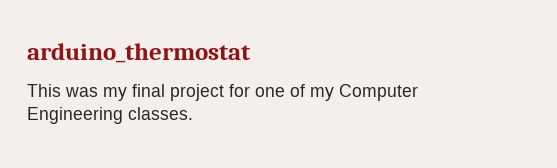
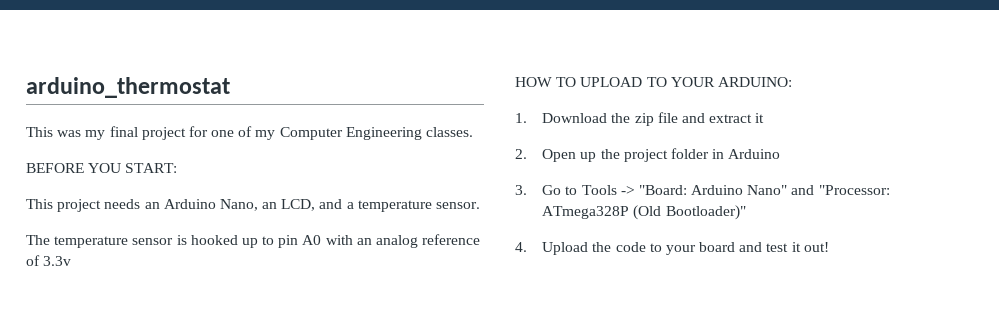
+ BEFORE YOU START:
+ This project needs an Arduino Nano, an LCD, and a temperature sensor.
+ The temperature sensor is hooked up to pin A0 with an analog reference of 3.3v
+ HOW TO UPLOAD TO YOUR ARDUINO:
+ 1. Download the zip file and extract it
+ 2. Open up the project folder in Arduino
+ 3. Go to Tools -> "Board: Arduino Nano" and "Processor: ATmega328P (Old Bootloader)"
+ 4. Upload the code to your board and test it out!

